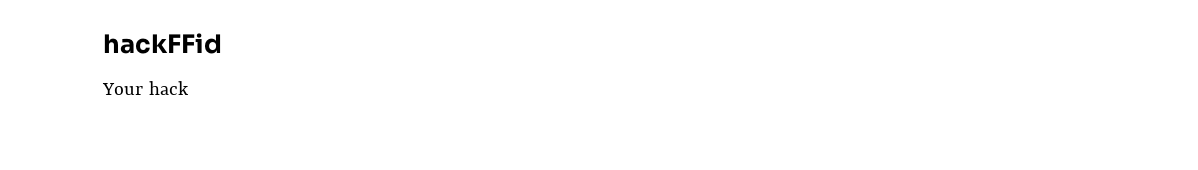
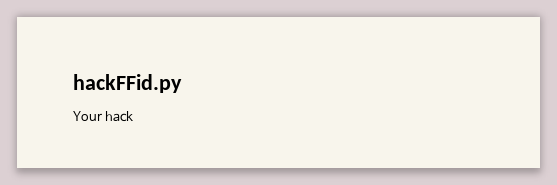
- hackFFid
+ hackFFid.py

